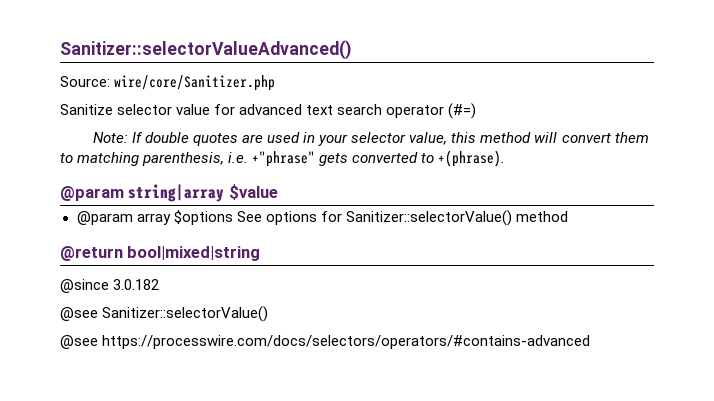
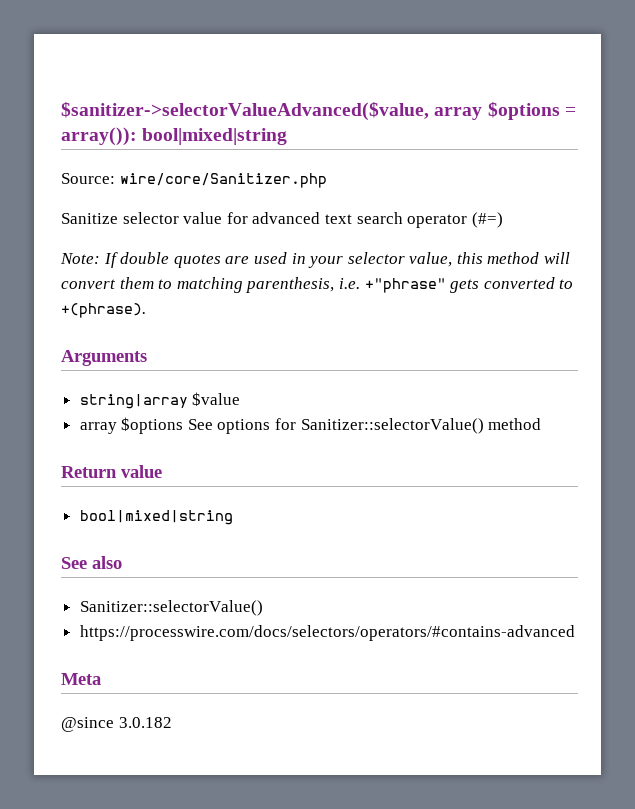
- Sanitizer::selectorValueAdvanced()
+ $sanitizer->selectorValueAdvanced($value, array $options = array()): bool|mixed|string
- @param string|array $value
+ Arguments
+ string|array $value
- @param array $options See options for Sanitizer::selectorValue() method
+ array $options See options for Sanitizer::selectorValue() method
- @return bool|mixed|string
+ Return value
+ bool|mixed|string
+ See also
+ Sanitizer::selectorValue()
+ https://processwire.com/docs/selectors/operators/#contains-advanced
+ Meta
  @since 3.0.182
- @see Sanitizer::selectorValue()
- @see https://processwire.com/docs/selectors/operators/#contains-advanced

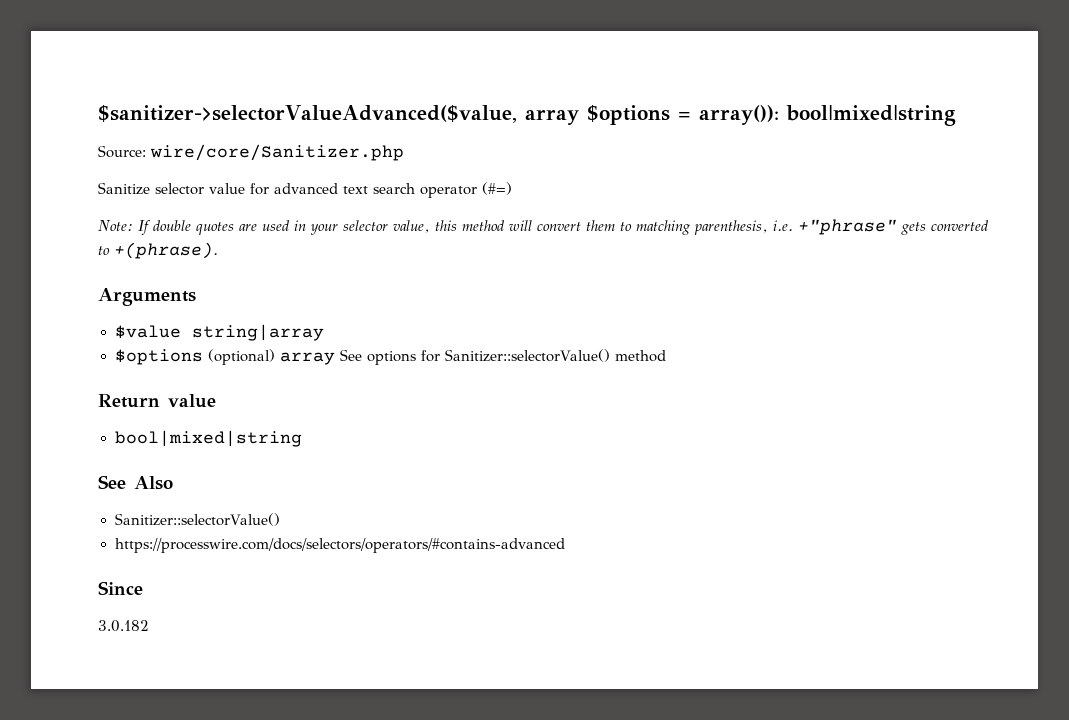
- string|array $value
- array $options See options for Sanitizer::selectorValue() method
+ $value string|array
+ $options (optional) array See options for Sanitizer::selectorValue() method
- See also
+ See Also
- Meta
- @since 3.0.182
+ Since
+ 3.0.182

